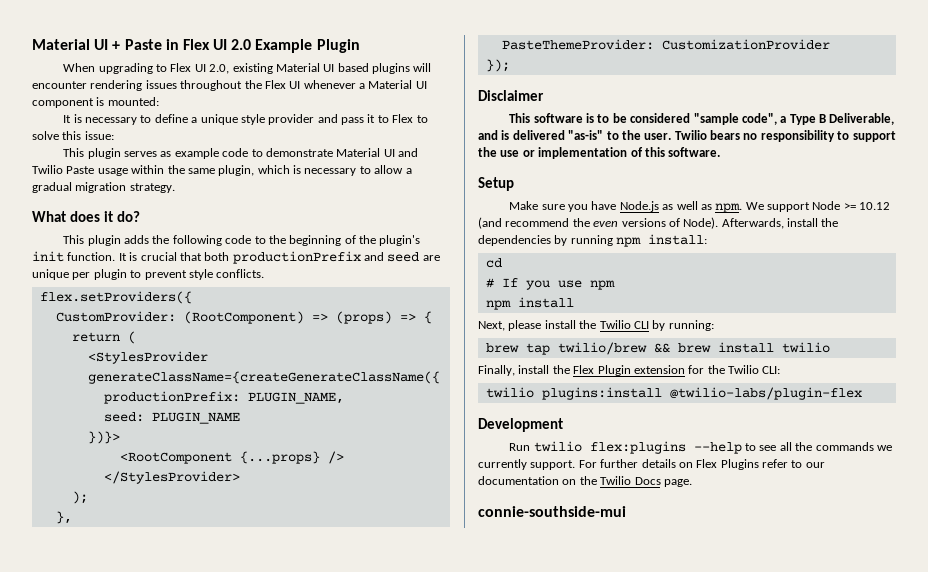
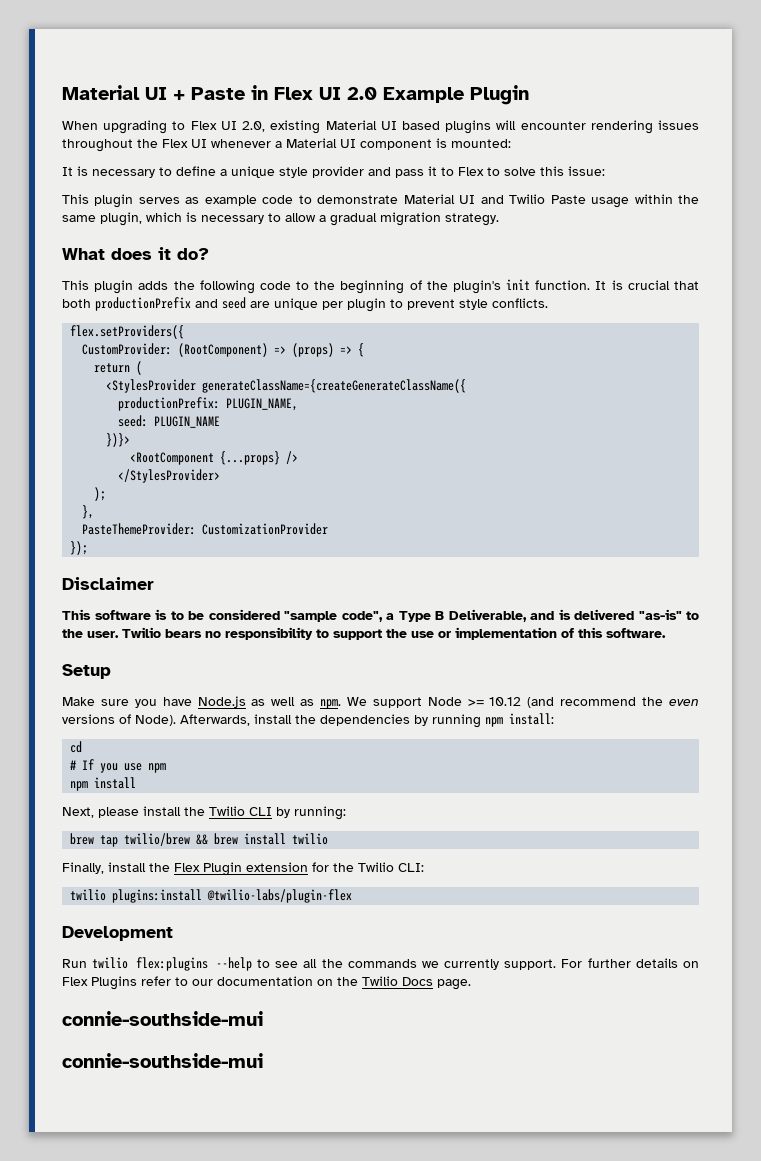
  For further details on Flex Plugins refer to our documentation on the Twilio Docs page.
+ connie-southside-mui

